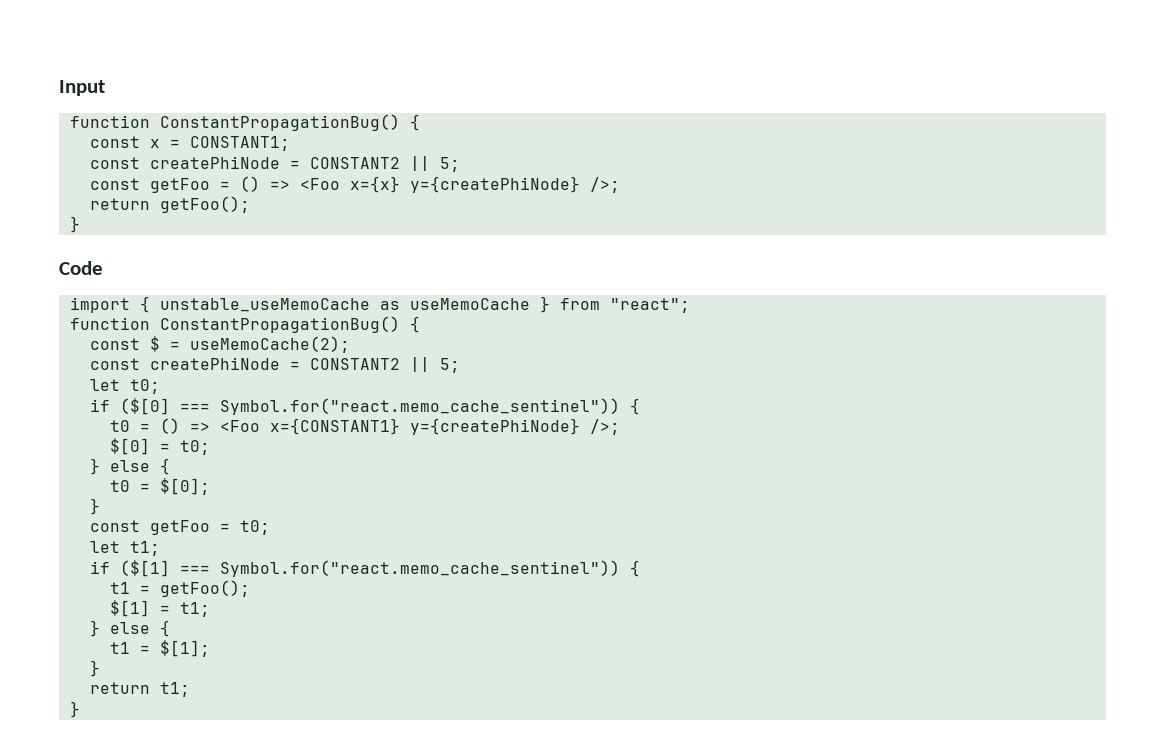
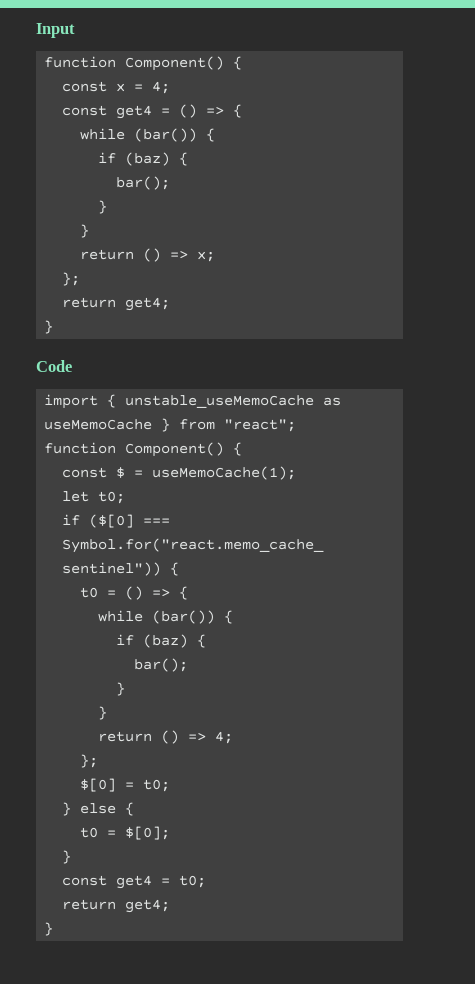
  Input
- function ConstantPropagationBug() {
+ function Component() {
- const x = CONSTANT1;
- const createPhiNode = CONSTANT2 || 5;
- const getFoo = () => <Foo x={x} y={createPhiNode} />;
- return getFoo();
+ const x = 4;
+ const get4 = () => {
+ while (bar()) {
+ if (baz) {
+ bar();
+ }
+ }
+ return () => x;
+ };
+ return get4;
  import { unstable_useMemoCache as useMemoCache } from "react";
- function ConstantPropagationBug() {
+ function Component() {
- const $ = useMemoCache(2);
- const createPhiNode = CONSTANT2 || 5;
+ const $ = useMemoCache(1);
- t0 = () => <Foo x={CONSTANT1} y={createPhiNode} />;
+ t0 = () => {
+ while (bar()) {
+ if (baz) {
+ bar();
+ }
+ }
+ return () => 4;
+ };
- const getFoo = t0;
- let t1;
- if ($[1] === Symbol.for("react.memo_cache_sentinel")) {
- t1 = getFoo();
- $[1] = t1;
- } else {
- t1 = $[1];
- }
- return t1;
+ const get4 = t0;
+ return get4;

